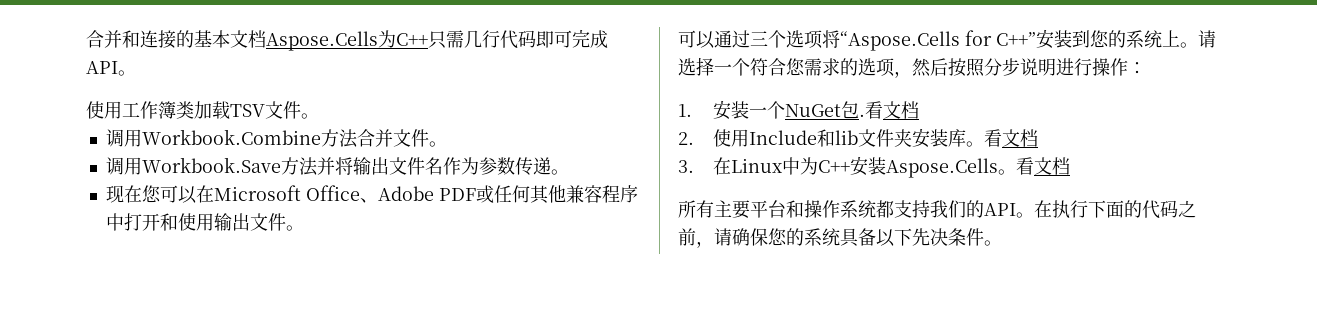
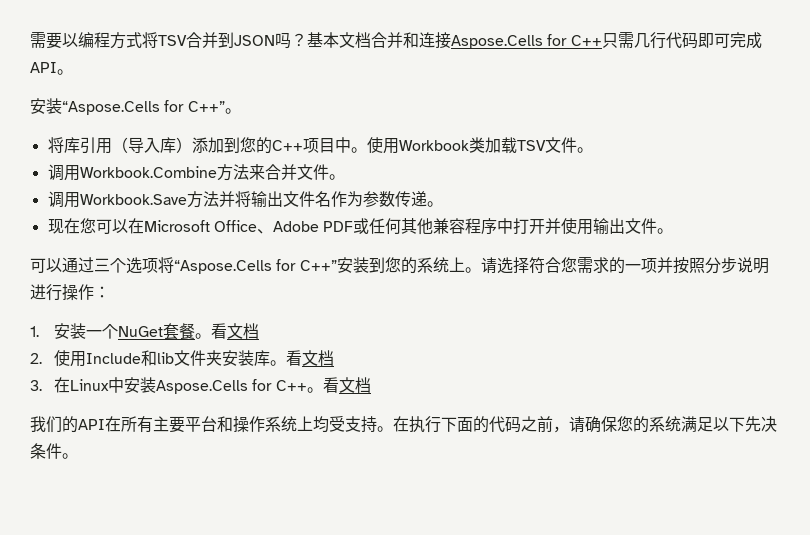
- 合并和连接的基本文档Aspose.Cells为C++只需几行代码即可完成API。
+ 需要以编程方式将TSV合并到JSON吗？基本文档合并和连接Aspose.Cells for C++只需几行代码即可完成API。
- 使用工作簿类加载TSV文件。
+ 安装“Aspose.Cells for C++”。
+ 将库引用（导入库）添加到您的C++项目中。使用Workbook类加载TSV文件。
- 调用Workbook.Combine方法合并文件。
+ 调用Workbook.Combine方法来合并文件。
- 现在您可以在Microsoft Office、Adobe PDF或任何其他兼容程序中打开和使用输出文件。
+ 现在您可以在Microsoft Office、Adobe PDF或任何其他兼容程序中打开并使用输出文件。
- 请选择一个符合您需求的选项，然后按照分步说明进行操作：
+ 请选择符合您需求的一项并按照分步说明进行操作：
- 1.安装一个NuGet包.
+ 1.安装一个NuGet套餐。
- 3.在Linux中为C++安装Aspose.Cells。看文档
- 所有主要平台和操作系统都支持我们的API。
+ 3.在Linux中安装Aspose.Cells for C++。看文档
+ 我们的API在所有主要平台和操作系统上均受支持。
- 在执行下面的代码之前，请确保您的系统具备以下先决条件。
+ 在执行下面的代码之前，请确保您的系统满足以下先决条件。

